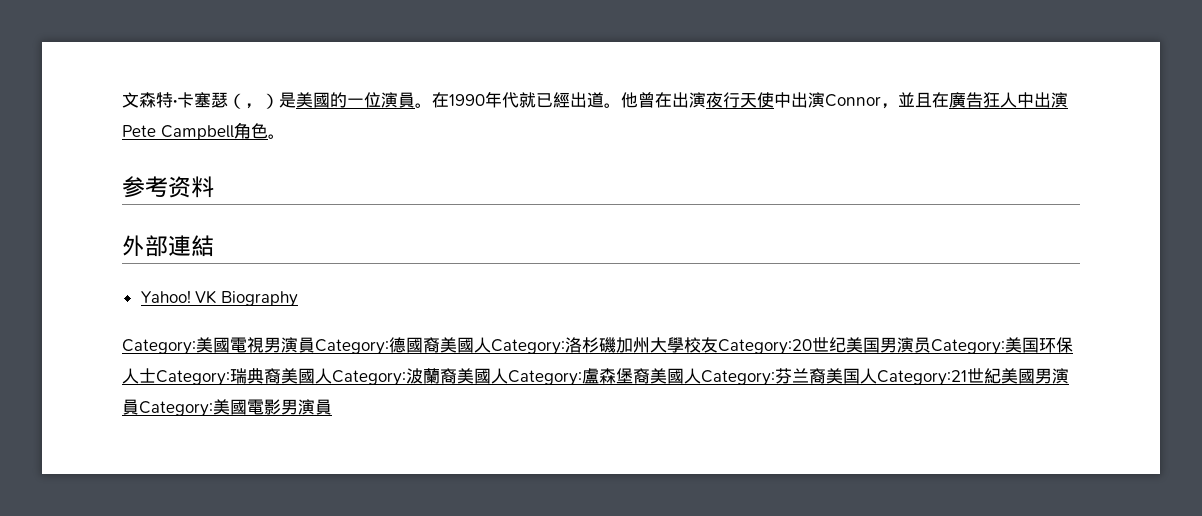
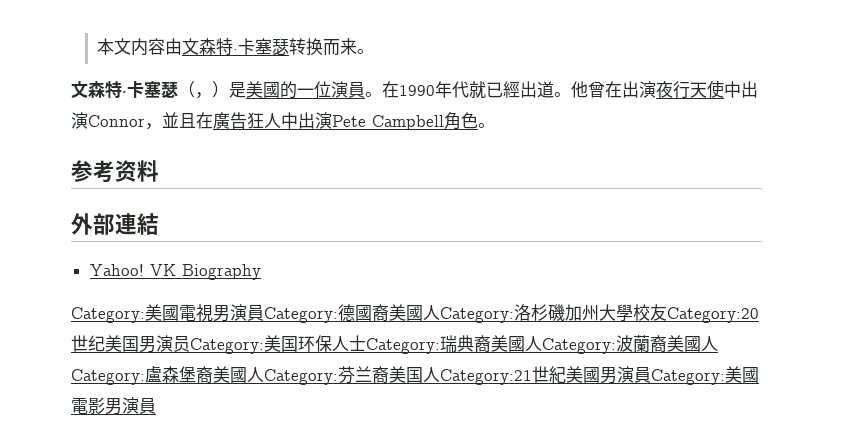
+ 本文内容由文森特·卡塞瑟转换而来。

